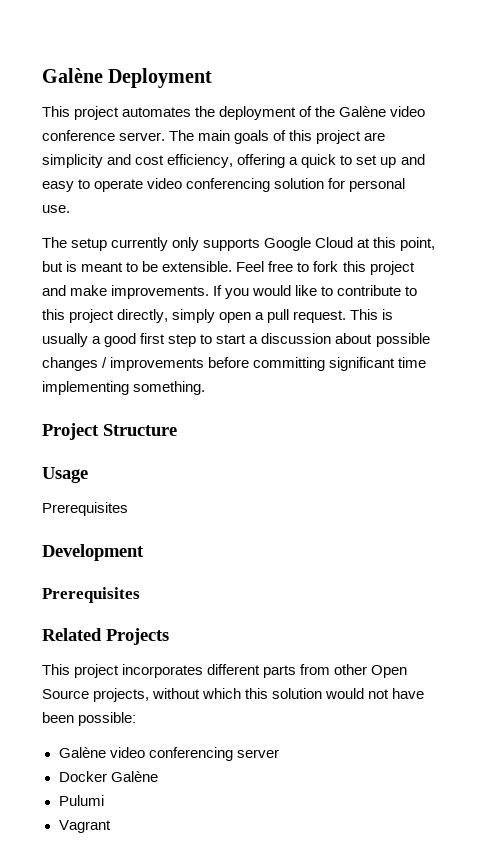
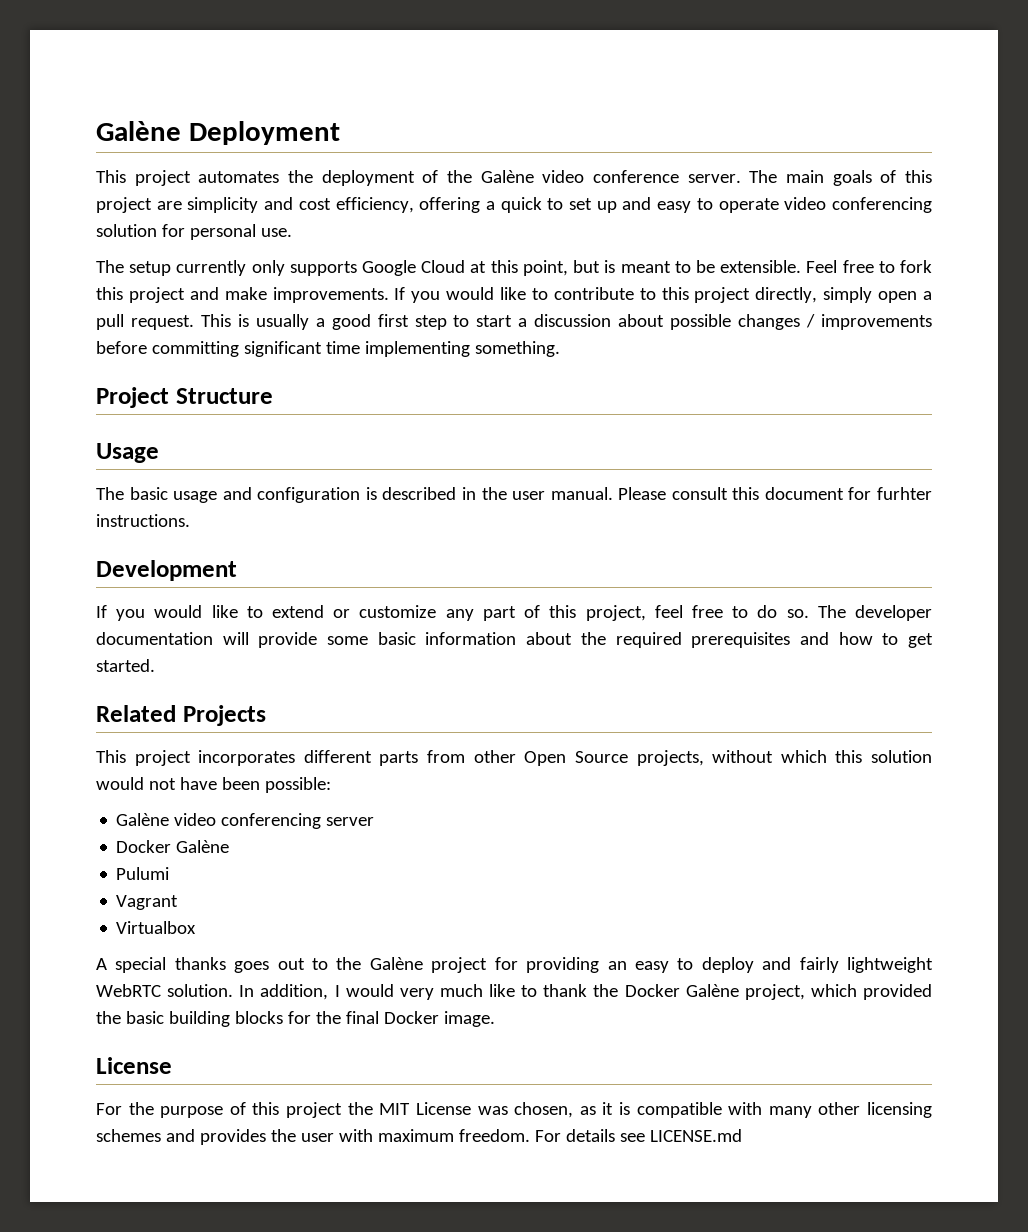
  Usage
- Prerequisites
+ The basic usage and configuration is described in the user manual. Please consult this document for furhter instructions.
  Development
- Prerequisites
+ If you would like to extend or customize any part of this project, feel free to do so. The developer documentation will provide some basic information about the required prerequisites and how to get started.
+ Virtualbox
+ A special thanks goes out to the Galène project for providing an easy to deploy and fairly lightweight WebRTC solution. In addition, I would very much like to thank the Docker Galène project, which provided the basic building blocks for the final Docker image.
+ License
+ For the purpose of this project the MIT License was chosen, as it is compatible with many other licensing schemes and provides the user with maximum freedom. For details see LICENSE.md

